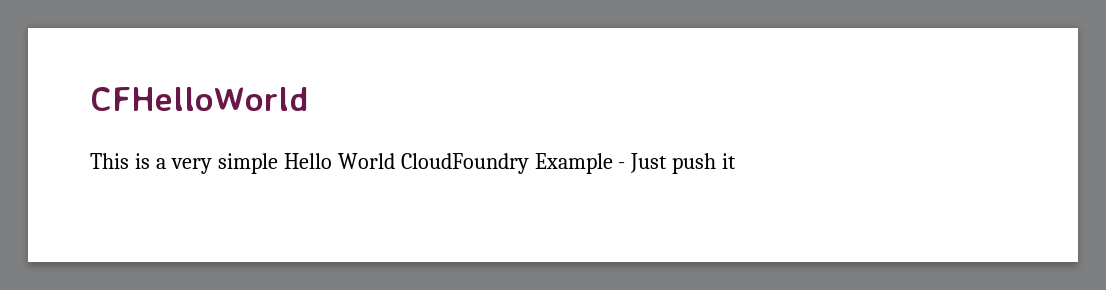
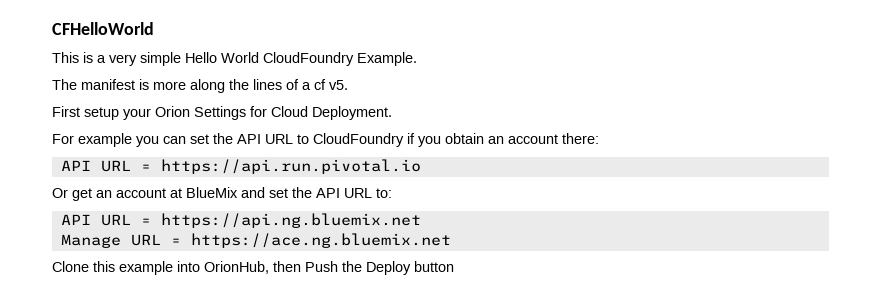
- This is a very simple Hello World CloudFoundry Example - Just push it
+ This is a very simple Hello World CloudFoundry Example.
+ The manifest is more along the lines of a cf v5.
+ First setup your Orion Settings for Cloud Deployment.
+ For example you can set the API URL to CloudFoundry if you obtain an account there:
+ API URL = https://api.run.pivotal.io
+ Or get an account at BlueMix and set the API URL to:
+ API URL = https://api.ng.bluemix.net
+ Manage URL = https://ace.ng.bluemix.net
+ Clone this example into OrionHub, then Push the Deploy button

